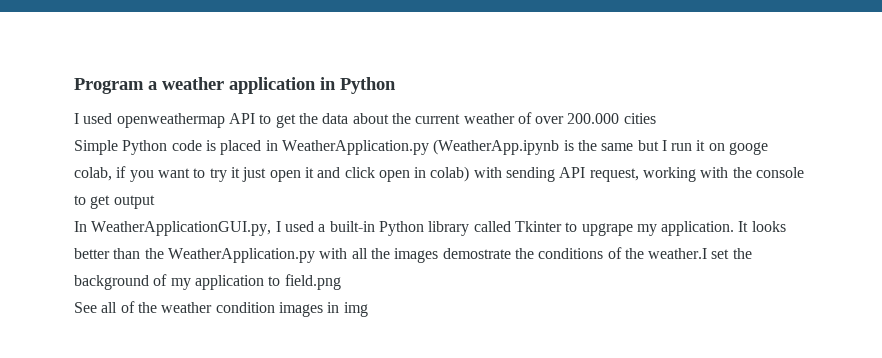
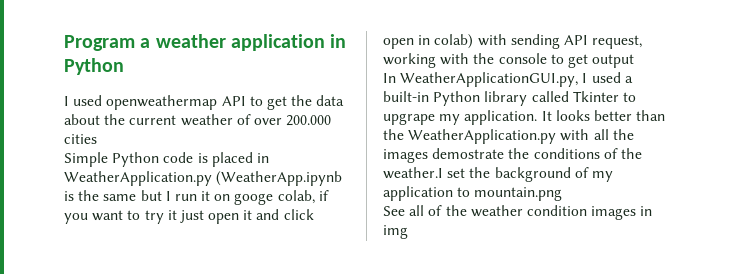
- It looks better than the WeatherApplication.py with all the images demostrate the conditions of the weather.I set the background of my application to field.png
+ It looks better than the WeatherApplication.py with all the images demostrate the conditions of the weather.I set the background of my application to mountain.png

